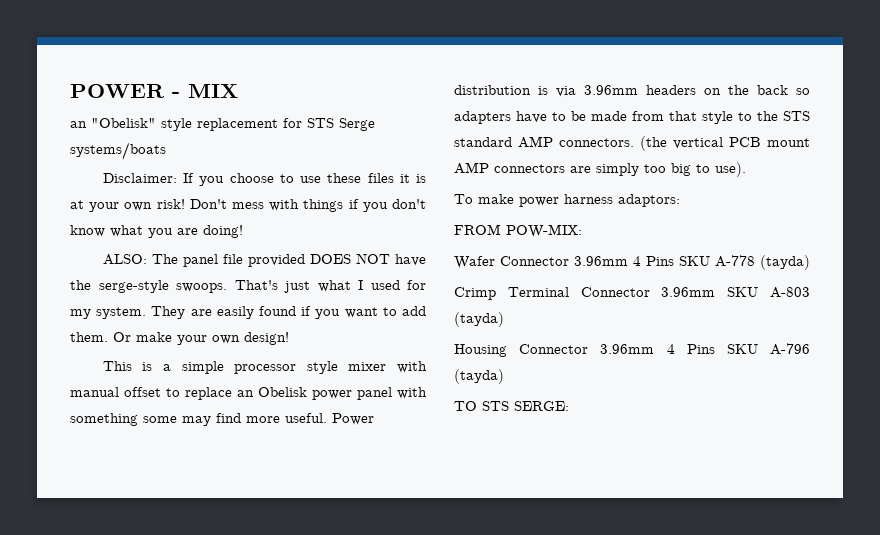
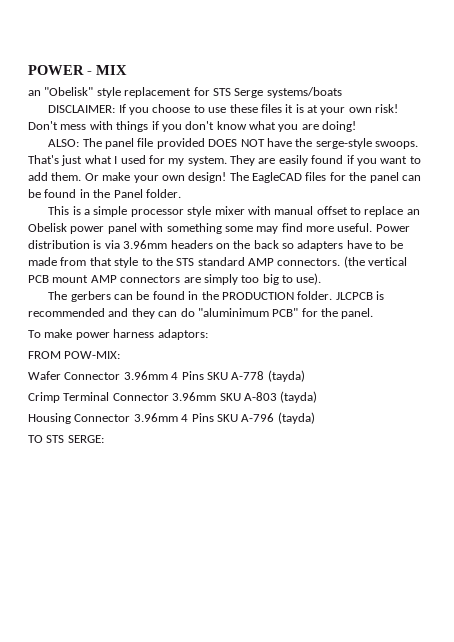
- Disclaimer: If you choose to use these files it is at your own risk!
+ DISCLAIMER: If you choose to use these files it is at your own risk!
+ The EagleCAD files for the panel can be found in the Panel folder.
+ The gerbers can be found in the PRODUCTION folder. JLCPCB is recommended and they can do "aluminimum PCB" for the panel.

